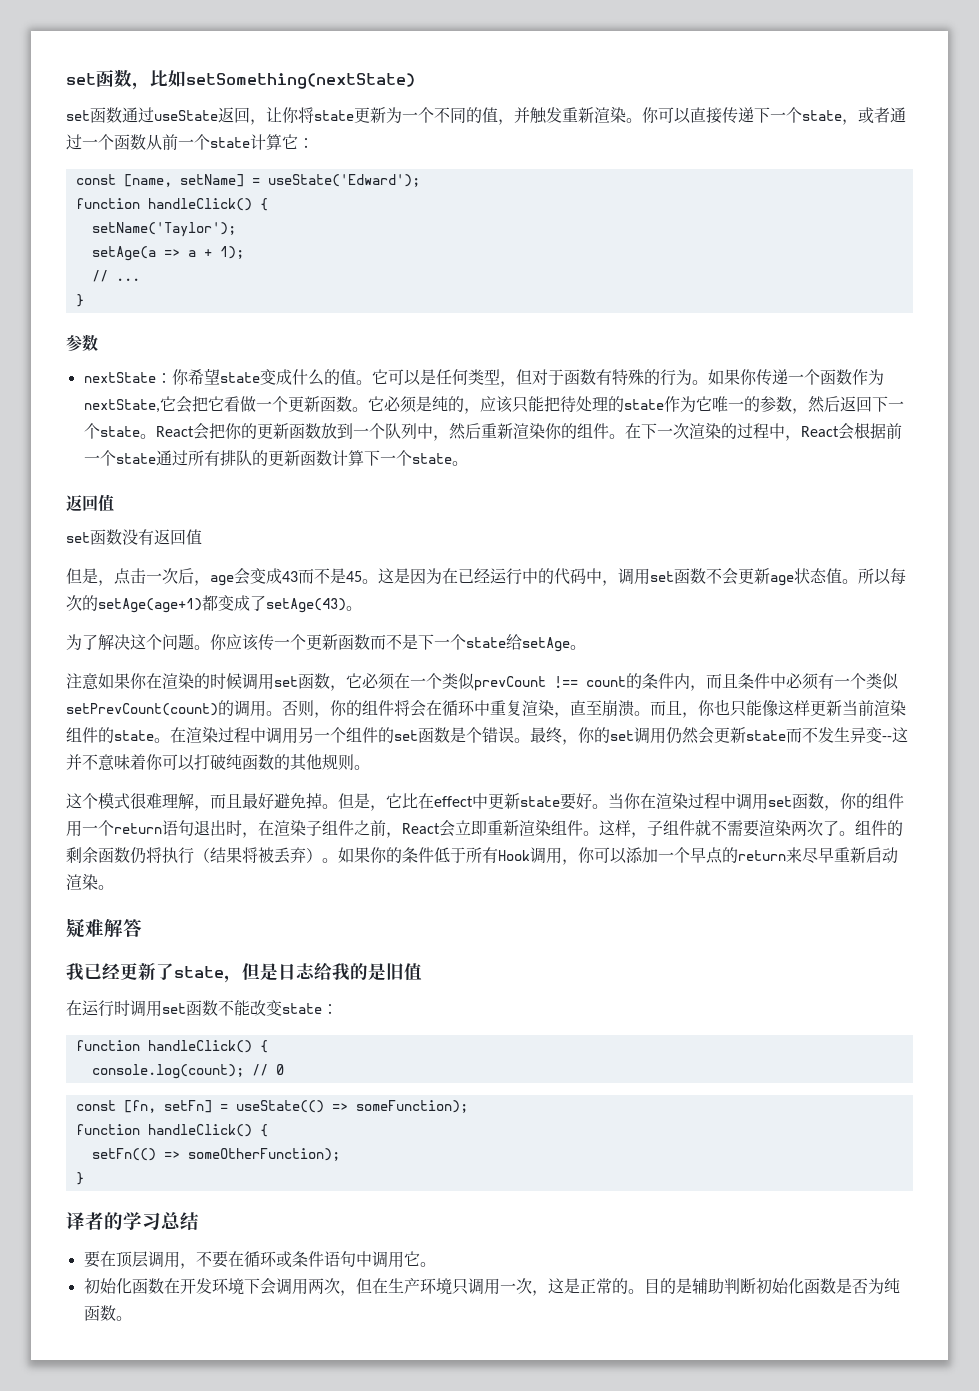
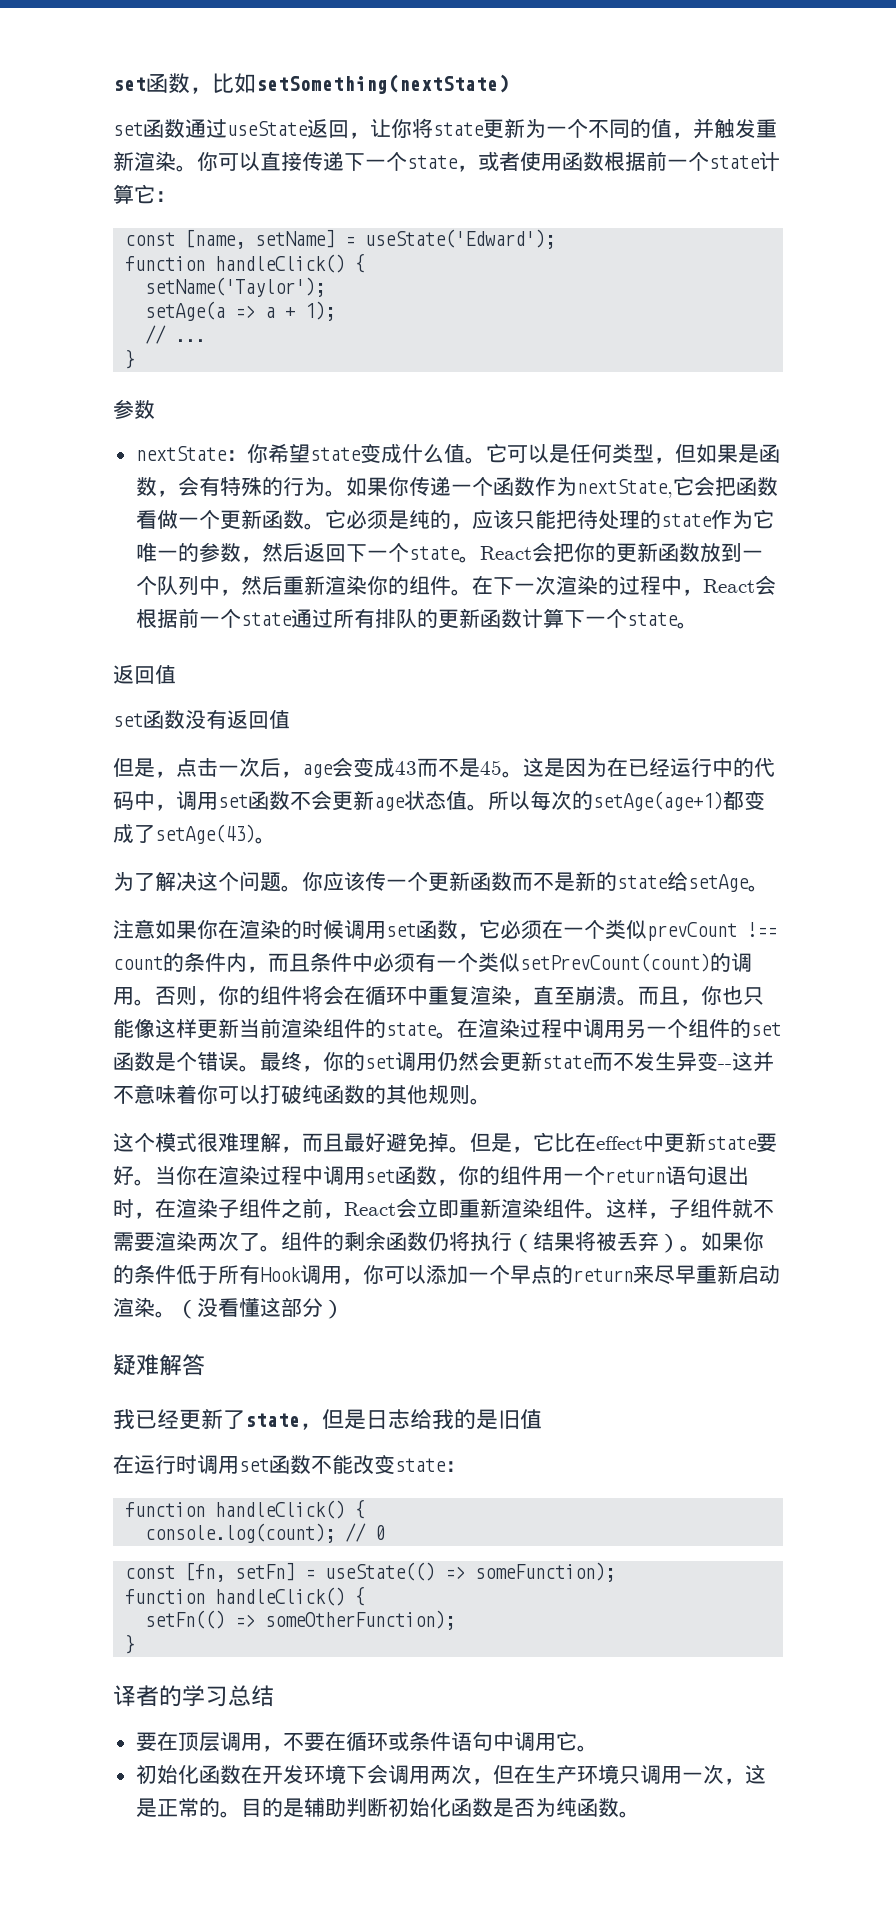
- 你可以直接传递下一个state，或者通过一个函数从前一个state计算它：
+ 你可以直接传递下一个state，或者使用函数根据前一个state计算它：
- nextState：你希望state变成什么的值。
+ nextState：你希望state变成什么值。
- 它可以是任何类型，但对于函数有特殊的行为。
+ 它可以是任何类型，但如果是函数，会有特殊的行为。
- 如果你传递一个函数作为nextState,它会把它看做一个更新函数。
+ 如果你传递一个函数作为nextState,它会把函数看做一个更新函数。
- 你应该传一个更新函数而不是下一个state给setAge。
+ 你应该传一个更新函数而不是新的state给setAge。
+ （没看懂这部分）

